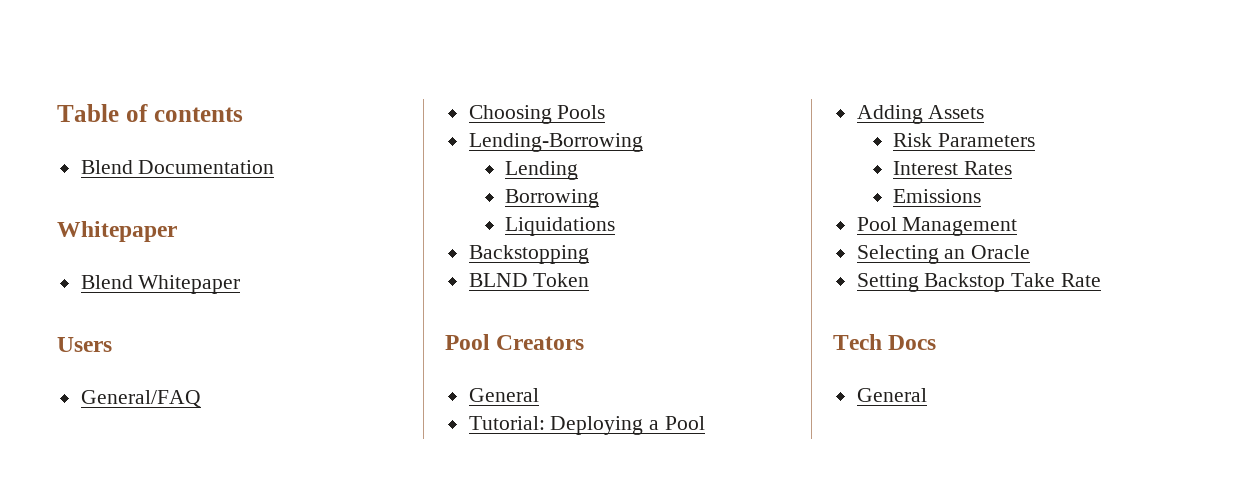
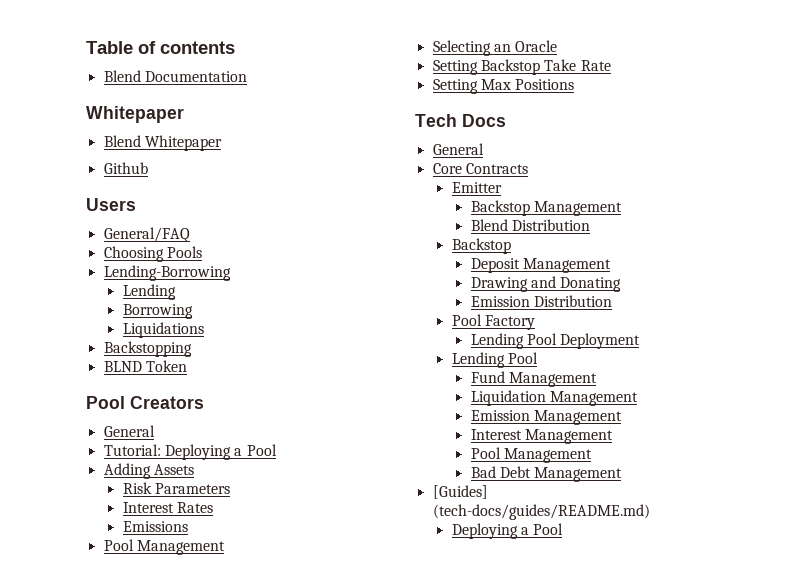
+ Github
+ Setting Max Positions
+ Core Contracts
+ Emitter
+ Backstop Management
+ Blend Distribution
+ Backstop
+ Deposit Management
+ Drawing and Donating
+ Emission Distribution
+ Pool Factory
+ Lending Pool Deployment
+ Lending Pool
+ Fund Management
+ Liquidation Management
+ Emission Management
+ Interest Management
+ Pool Management
+ Bad Debt Management
+ [Guides] (tech-docs/guides/README.md)
+ Deploying a Pool

